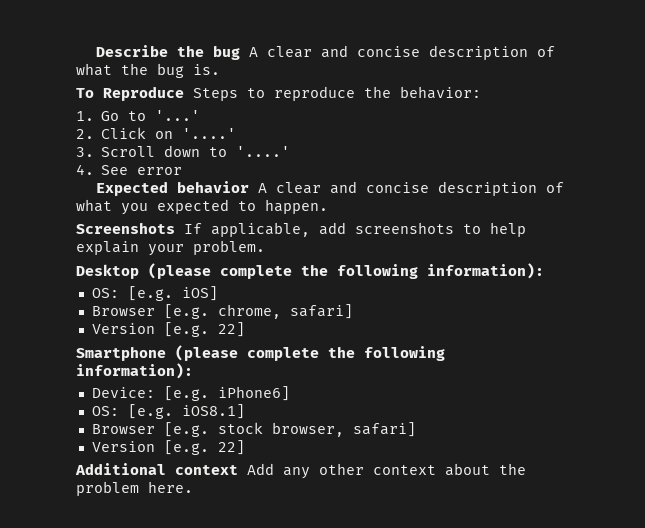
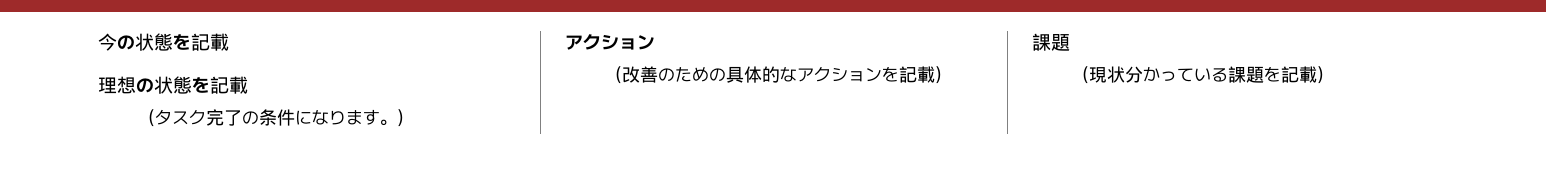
- Describe the bug A clear and concise description of what the bug is.
- To Reproduce Steps to reproduce the behavior:
- 1. Go to '...'
- 2. Click on '....'
- 3. Scroll down to '....'
- 4. See error
- Expected behavior A clear and concise description of what you expected to happen.
- Screenshots If applicable, add screenshots to help explain your problem.
- Desktop (please complete the following information):
- OS: [e.g. iOS]
- Browser [e.g. chrome, safari]
- Version [e.g. 22]
- Smartphone (please complete the following information):
- Device: [e.g. iPhone6]
- OS: [e.g. iOS8.1]
- Browser [e.g. stock browser, safari]
- Version [e.g. 22]
- Additional context Add any other context about the problem here.
+ 今の状態を記載
+ 理想の状態を記載
+ （タスク完了の条件になります。）
+ アクション
+ （改善のための具体的なアクションを記載）
+ 課題
+ （現状分かっている課題を記載）

